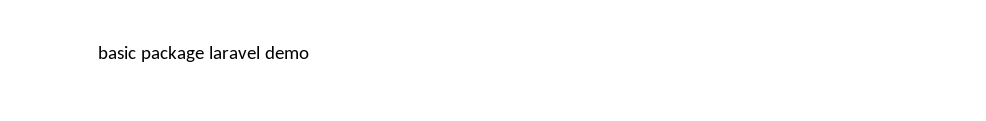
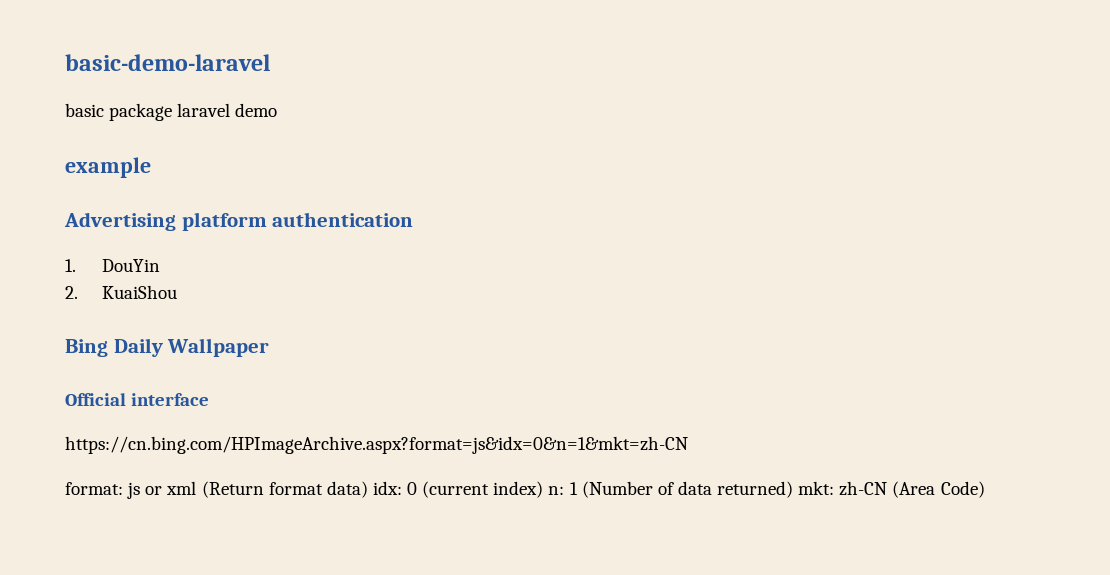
+ basic-demo-laravel
+ example
+ Advertising platform authentication
+ 1. DouYin
+ 2. KuaiShou
+ Bing Daily Wallpaper
+ Official interface
+ https://cn.bing.com/HPImageArchive.aspx?format=js&idx=0&n=1&mkt=zh-CN
+ format: js or xml (Return format data) idx: 0 (current index) n: 1 (Number of data returned) mkt: zh-CN (Area Code)

